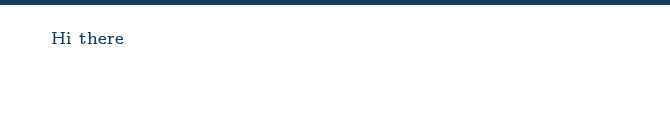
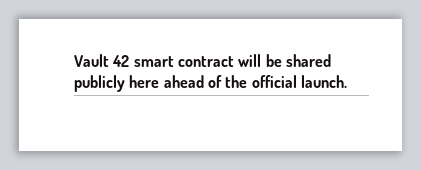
- Hi there
+ Vault 42 smart contract will be shared publicly here ahead of the official launch.

